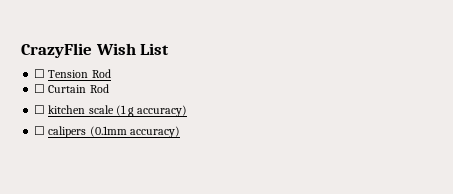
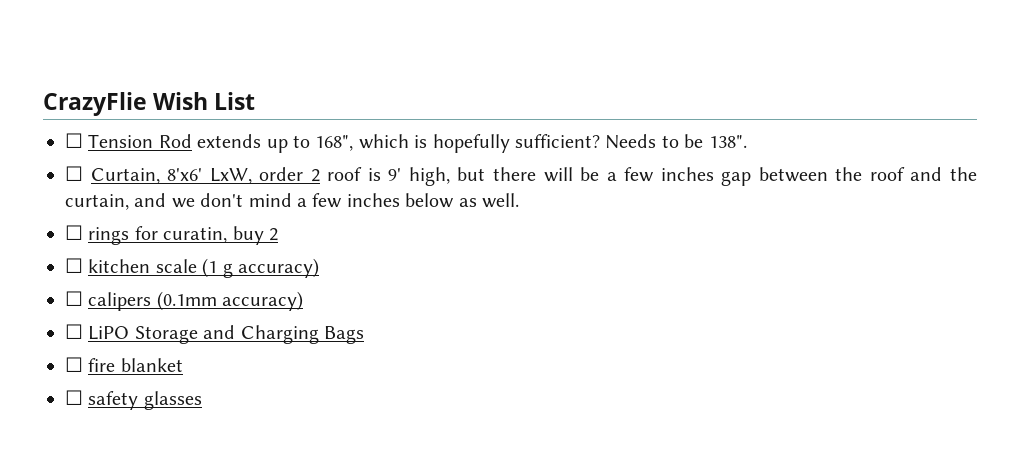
- ☐ Tension Rod
- ☐ Curtain Rod
+ ☐ Tension Rod extends up to 168", which is hopefully sufficient? Needs to be 138".
+ ☐ Curtain, 8'x6' LxW, order 2 roof is 9' high, but there will be a few inches gap between the roof and the curtain, and we don't mind a few inches below as well.
+ ☐ rings for curatin, buy 2
+ ☐ LiPO Storage and Charging Bags
+ ☐ fire blanket
+ ☐ safety glasses

